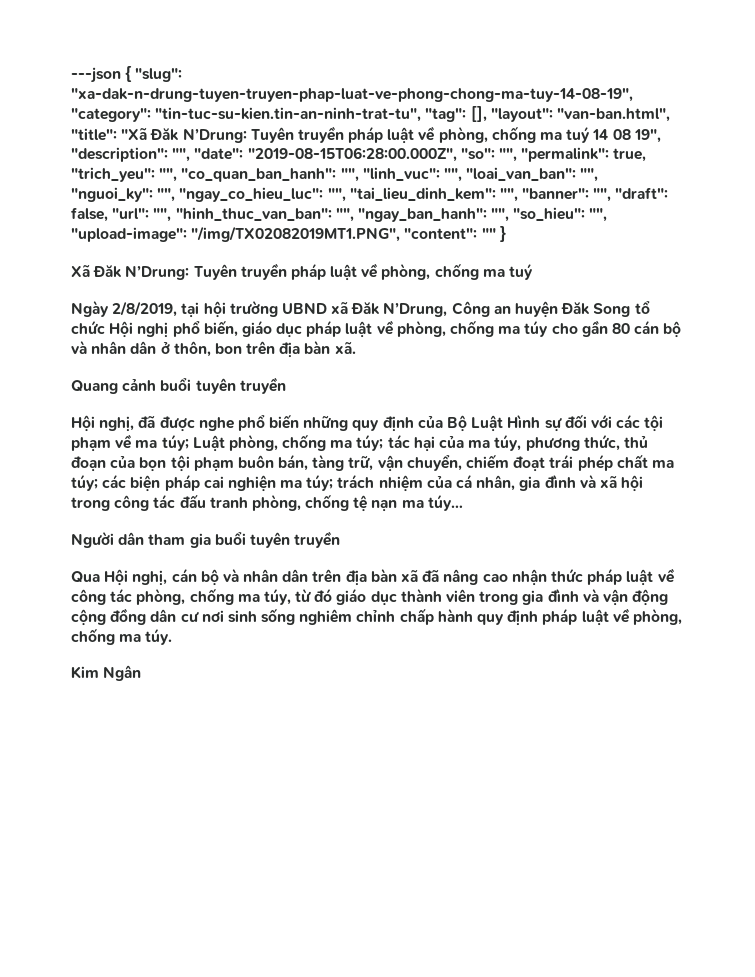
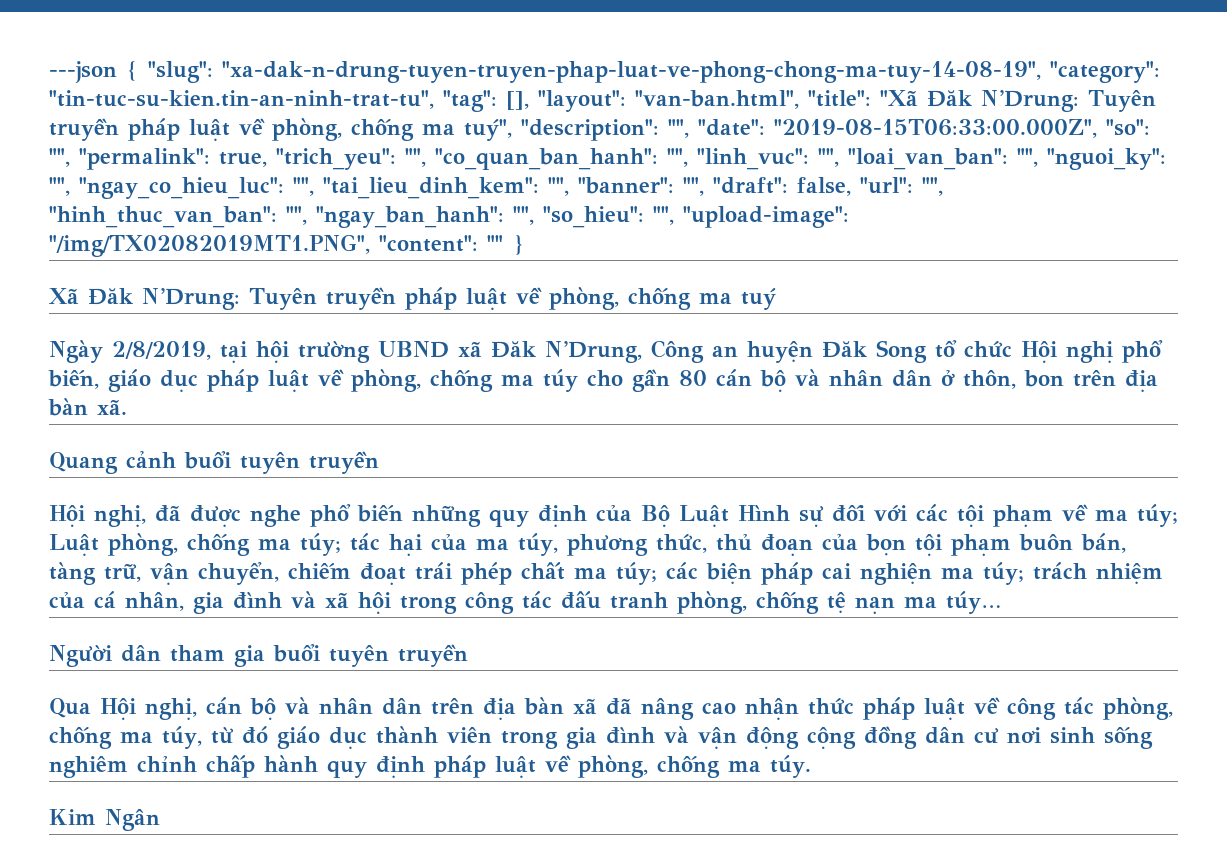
- ---json { "slug": "xa-dak-n-drung-tuyen-truyen-phap-luat-ve-phong-chong-ma-tuy-14-08-19", "category": "tin-tuc-su-kien.tin-an-ninh-trat-tu", "tag": [], "layout": "van-ban.html", "title": "Xã Đăk N’Drung: Tuyên truyền pháp luật về phòng, chống ma tuý 14 08 19", "description": "", "date": "2019-08-15T06:28:00.000Z", "so": "", "permalink": true, "trich_yeu": "", "co_quan_ban_hanh": "", "linh_vuc": "", "loai_van_ban": "", "nguoi_ky": "", "ngay_co_hieu_luc": "", "tai_lieu_dinh_kem": "", "banner": "", "draft": false, "url": "", "hinh_thuc_van_ban": "", "ngay_ban_hanh": "", "so_hieu": "", "upload-image": "/img/TX02082019MT1.PNG", "content": "" }
+ ---json { "slug": "xa-dak-n-drung-tuyen-truyen-phap-luat-ve-phong-chong-ma-tuy-14-08-19", "category": "tin-tuc-su-kien.tin-an-ninh-trat-tu", "tag": [], "layout": "van-ban.html", "title": "Xã Đăk N’Drung: Tuyên truyền pháp luật về phòng, chống ma tuý", "description": "", "date": "2019-08-15T06:33:00.000Z", "so": "", "permalink": true, "trich_yeu": "", "co_quan_ban_hanh": "", "linh_vuc": "", "loai_van_ban": "", "nguoi_ky": "", "ngay_co_hieu_luc": "", "tai_lieu_dinh_kem": "", "banner": "", "draft": false, "url": "", "hinh_thuc_van_ban": "", "ngay_ban_hanh": "", "so_hieu": "", "upload-image": "/img/TX02082019MT1.PNG", "content": "" }

